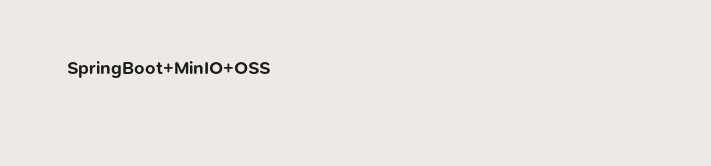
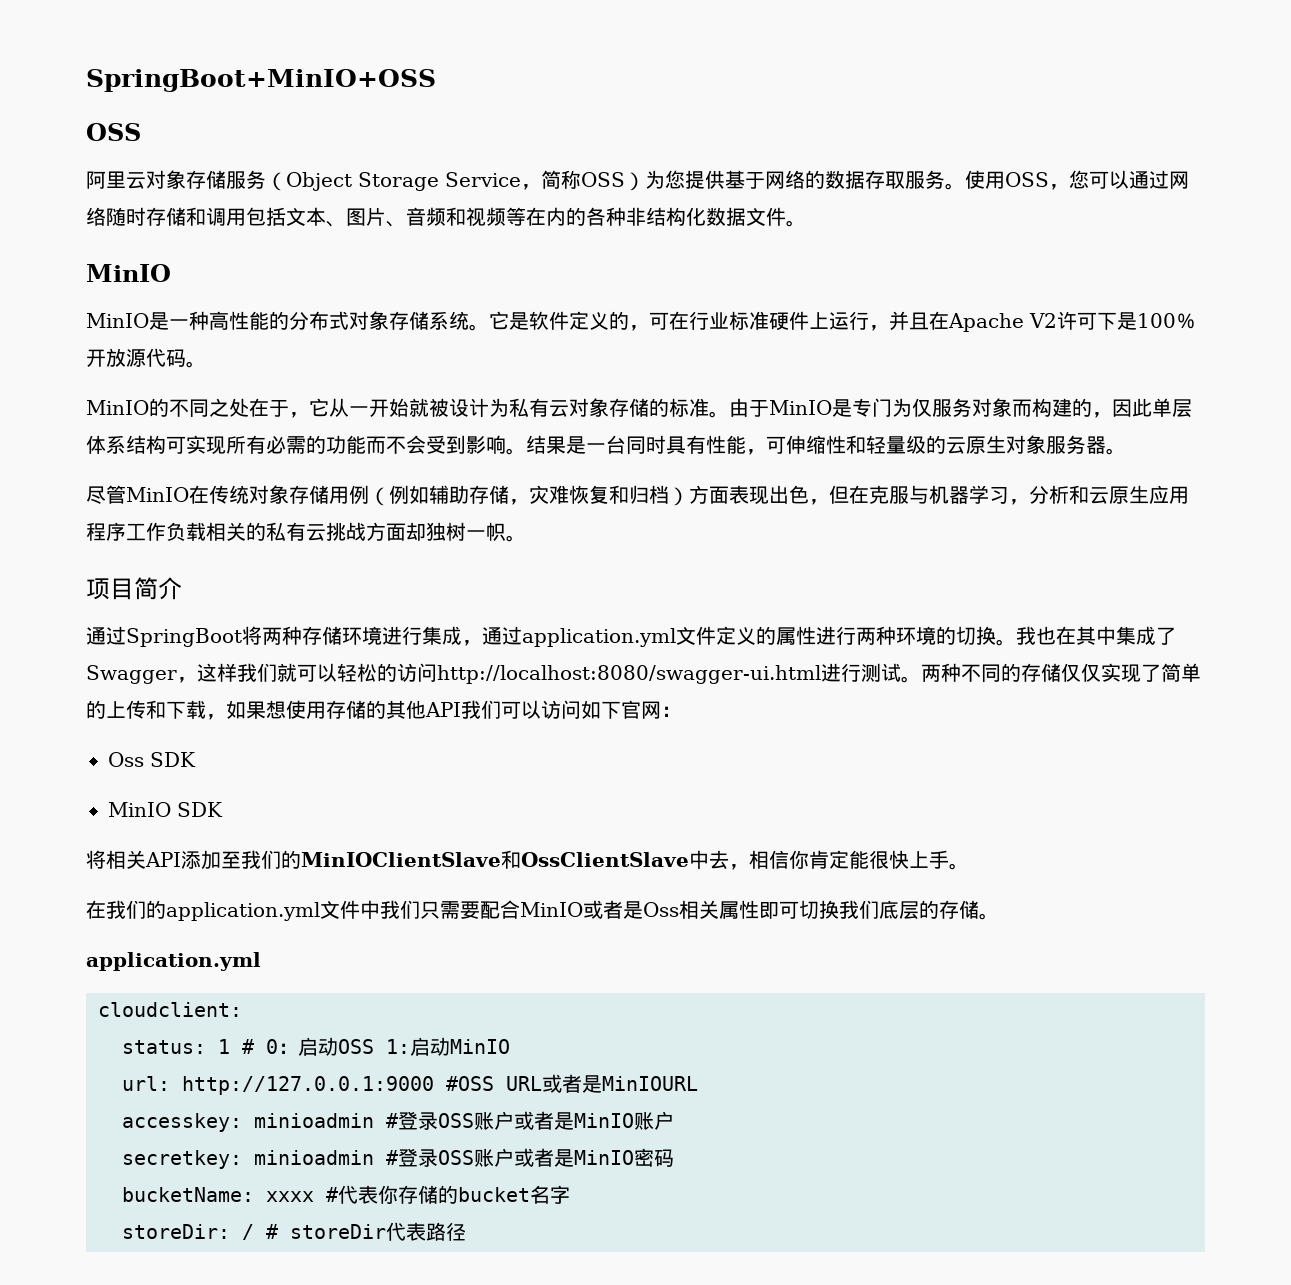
  SpringBoot+MinIO+OSS
+ OSS
+ 阿里云对象存储服务（Object Storage Service，简称OSS）为您提供基于网络的数据存取服务。使用OSS，您可以通过网络随时存储和调用包括文本、图片、音频和视频等在内的各种非结构化数据文件。
+ MinIO
+ MinIO是一种高性能的分布式对象存储系统。它是软件定义的，可在行业标准硬件上运行，并且在Apache V2许可下是100％开放源代码。
+ MinIO的不同之处在于，它从一开始就被设计为私有云对象存储的标准。由于MinIO是专门为仅服务对象而构建的，因此单层体系结构可实现所有必需的功能而不会受到影响。结果是一台同时具有性能，可伸缩性和轻量级的云原生对象服务器。
+ 尽管MinIO在传统对象存储用例（例如辅助存储，灾难恢复和归档）方面表现出色，但在克服与机器学习，分析和云原生应用程序工作负载相关的私有云挑战方面却独树一帜。
+ 项目简介
+ 通过SpringBoot将两种存储环境进行集成，通过application.yml文件定义的属性进行两种环境的切换。我也在其中集成了Swagger，这样我们就可以轻松的访问http://localhost:8080/swagger-ui.html进行测试。两种不同的存储仅仅实现了简单的上传和下载，如果想使用存储的其他API我们可以访问如下官网：
+ Oss SDK
+ MinIO SDK
+ 将相关API添加至我们的MinIOClientSlave和OssClientSlave中去，相信你肯定能很快上手。
+ 在我们的application.yml文件中我们只需要配合MinIO或者是Oss相关属性即可切换我们底层的存储。
+ application.yml
+ cloudclient:
+ status: 1 # 0：启动OSS 1:启动MinIO
+ url: http://127.0.0.1:9000 #OSS URL或者是MinIOURL
+ accesskey: minioadmin #登录OSS账户或者是MinIO账户
+ secretkey: minioadmin #登录OSS账户或者是MinIO密码
+ bucketName: xxxx #代表你存储的bucket名字
+ storeDir: / # storeDir代表路径

